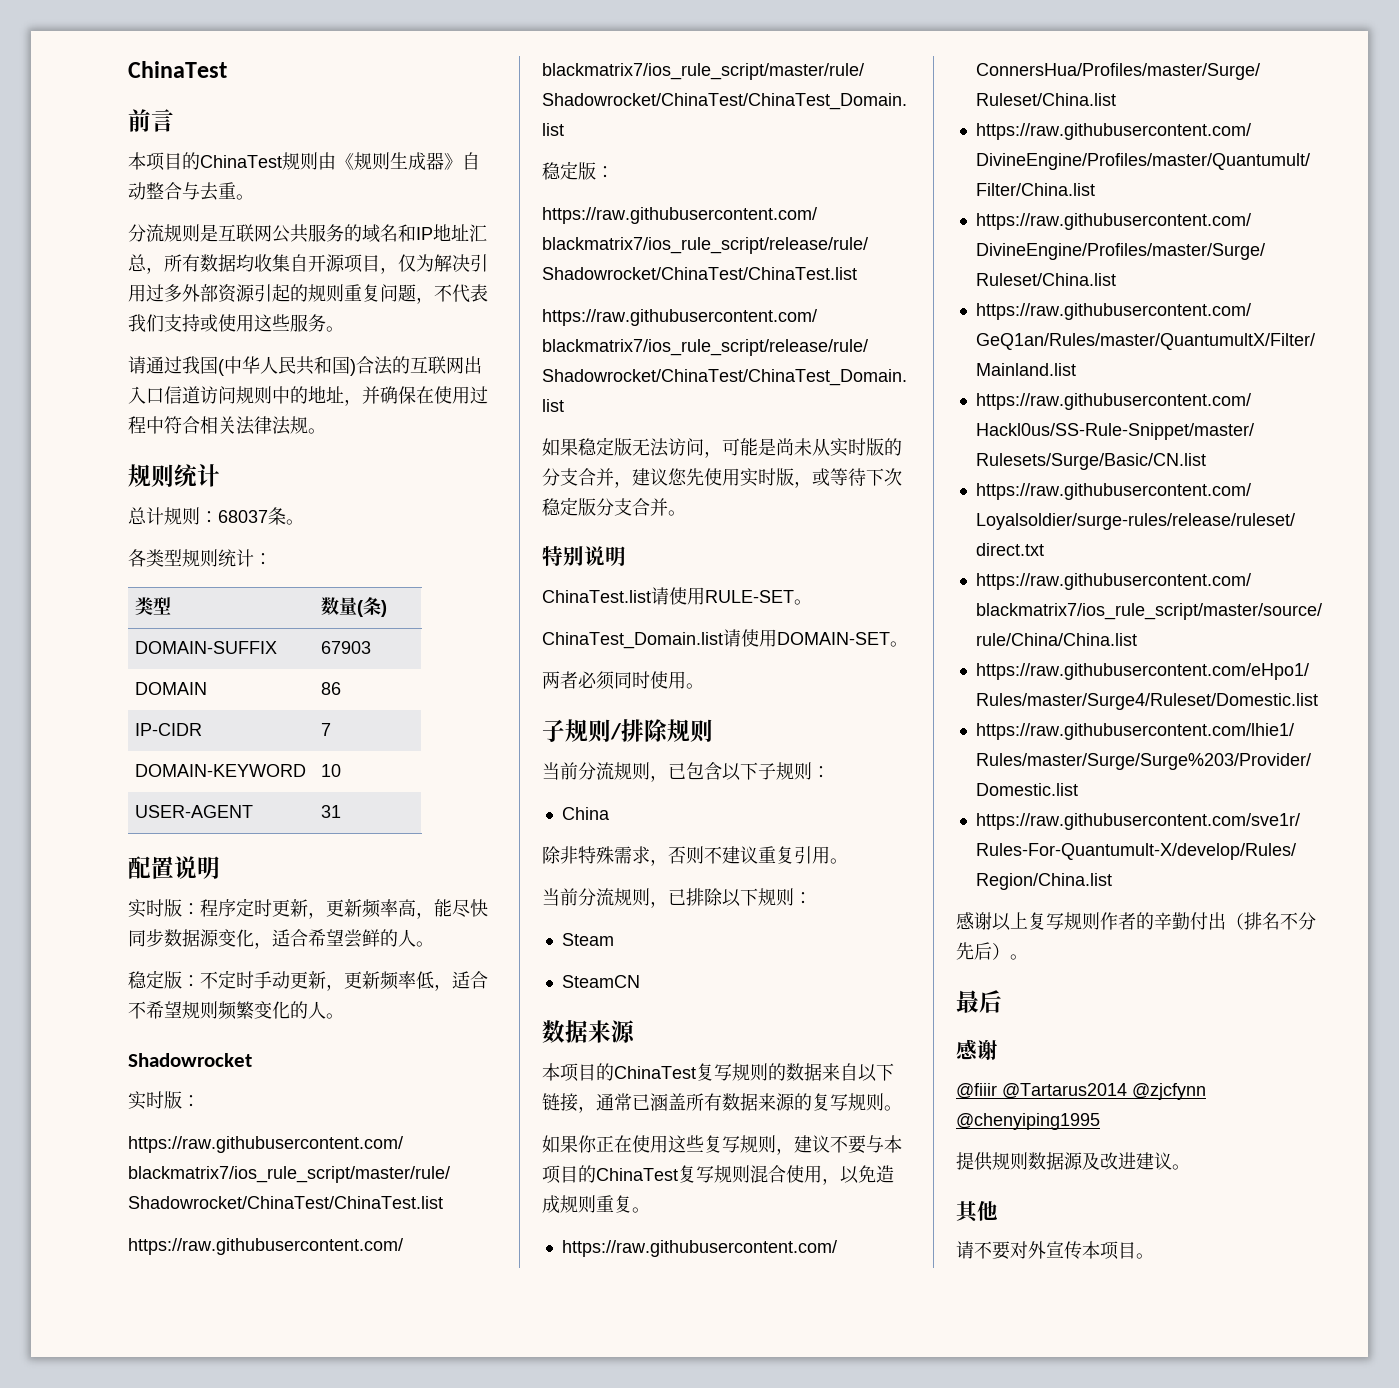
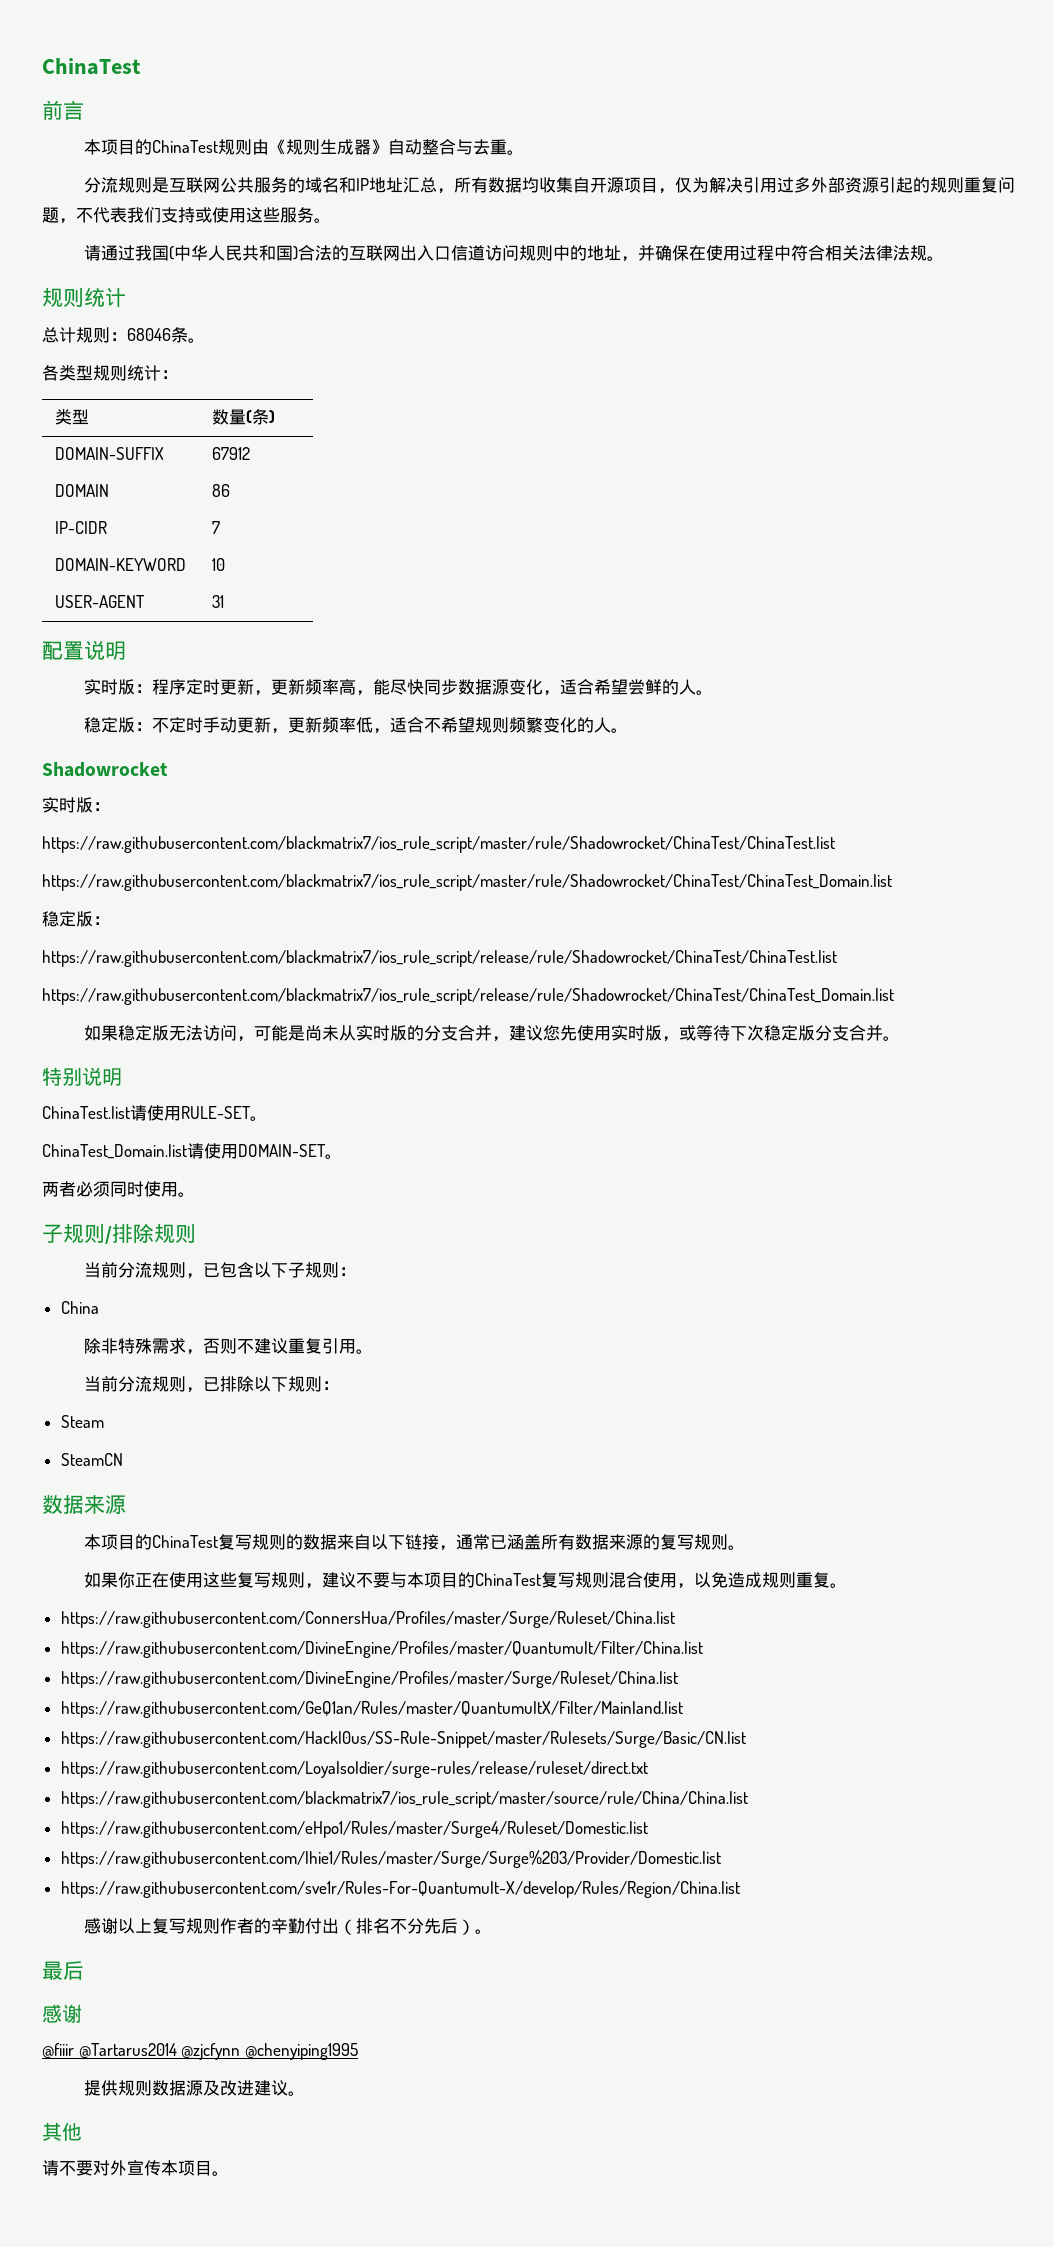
- 总计规则：68037条。
+ 总计规则：68046条。
- DOMAIN-SUFFIX | 67903
+ DOMAIN-SUFFIX | 67912

